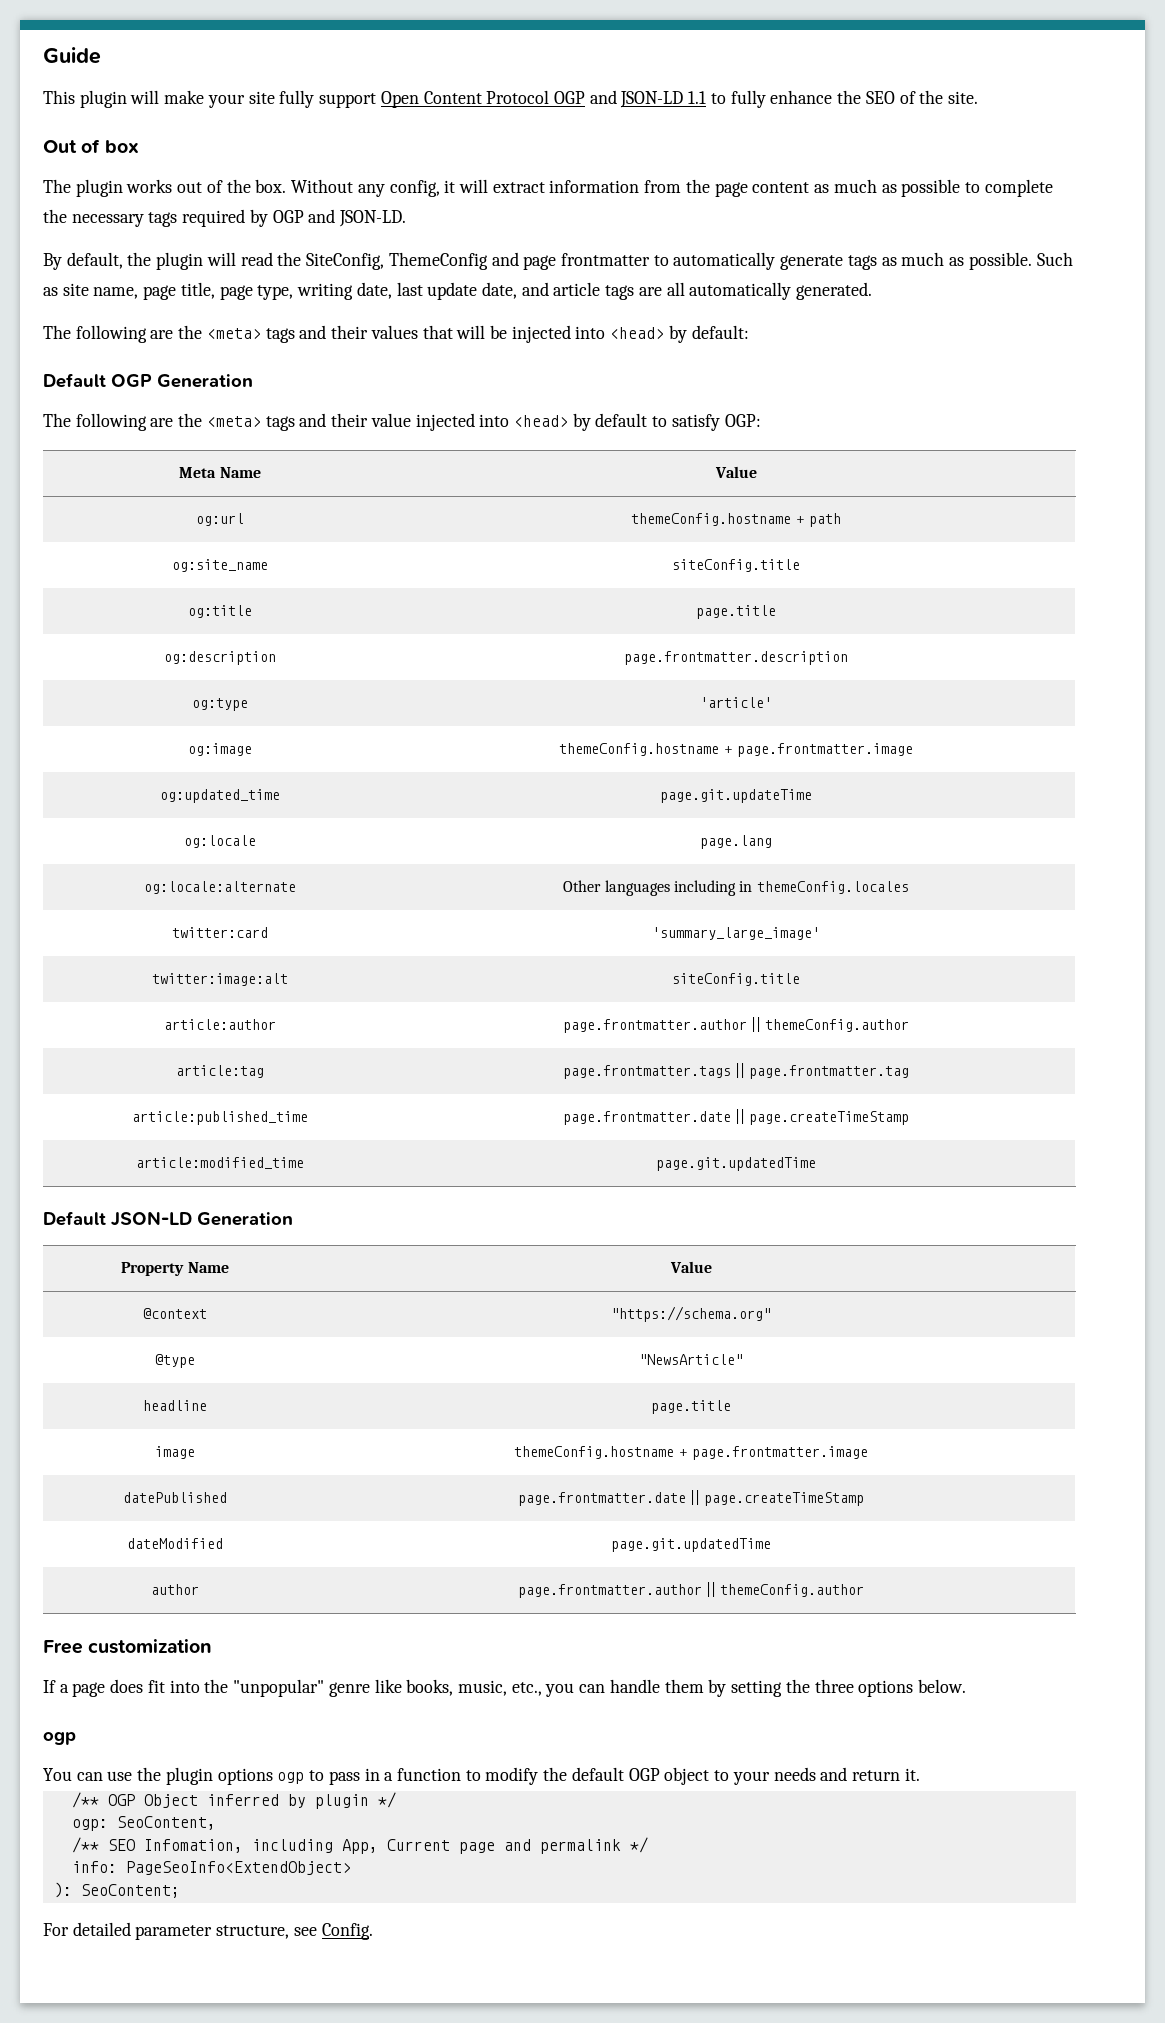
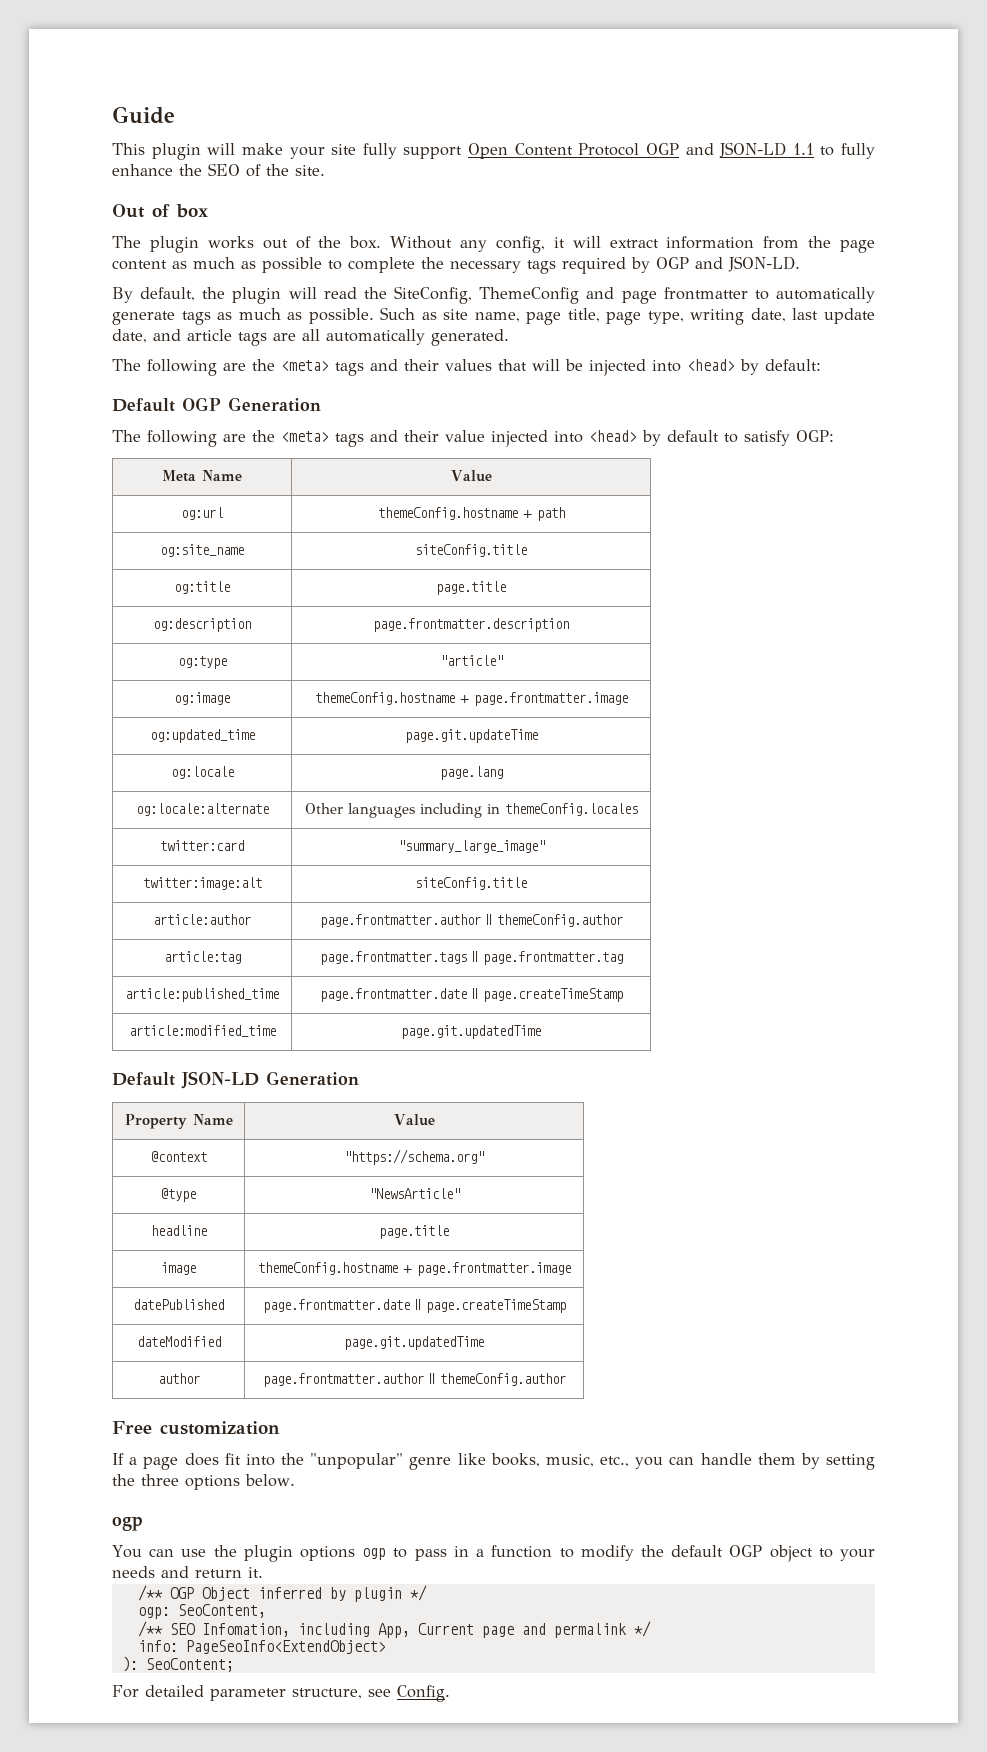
- og:type | 'article'
+ og:type | "article"
- twitter:card | 'summary_large_image'
+ twitter:card | "summary_large_image"

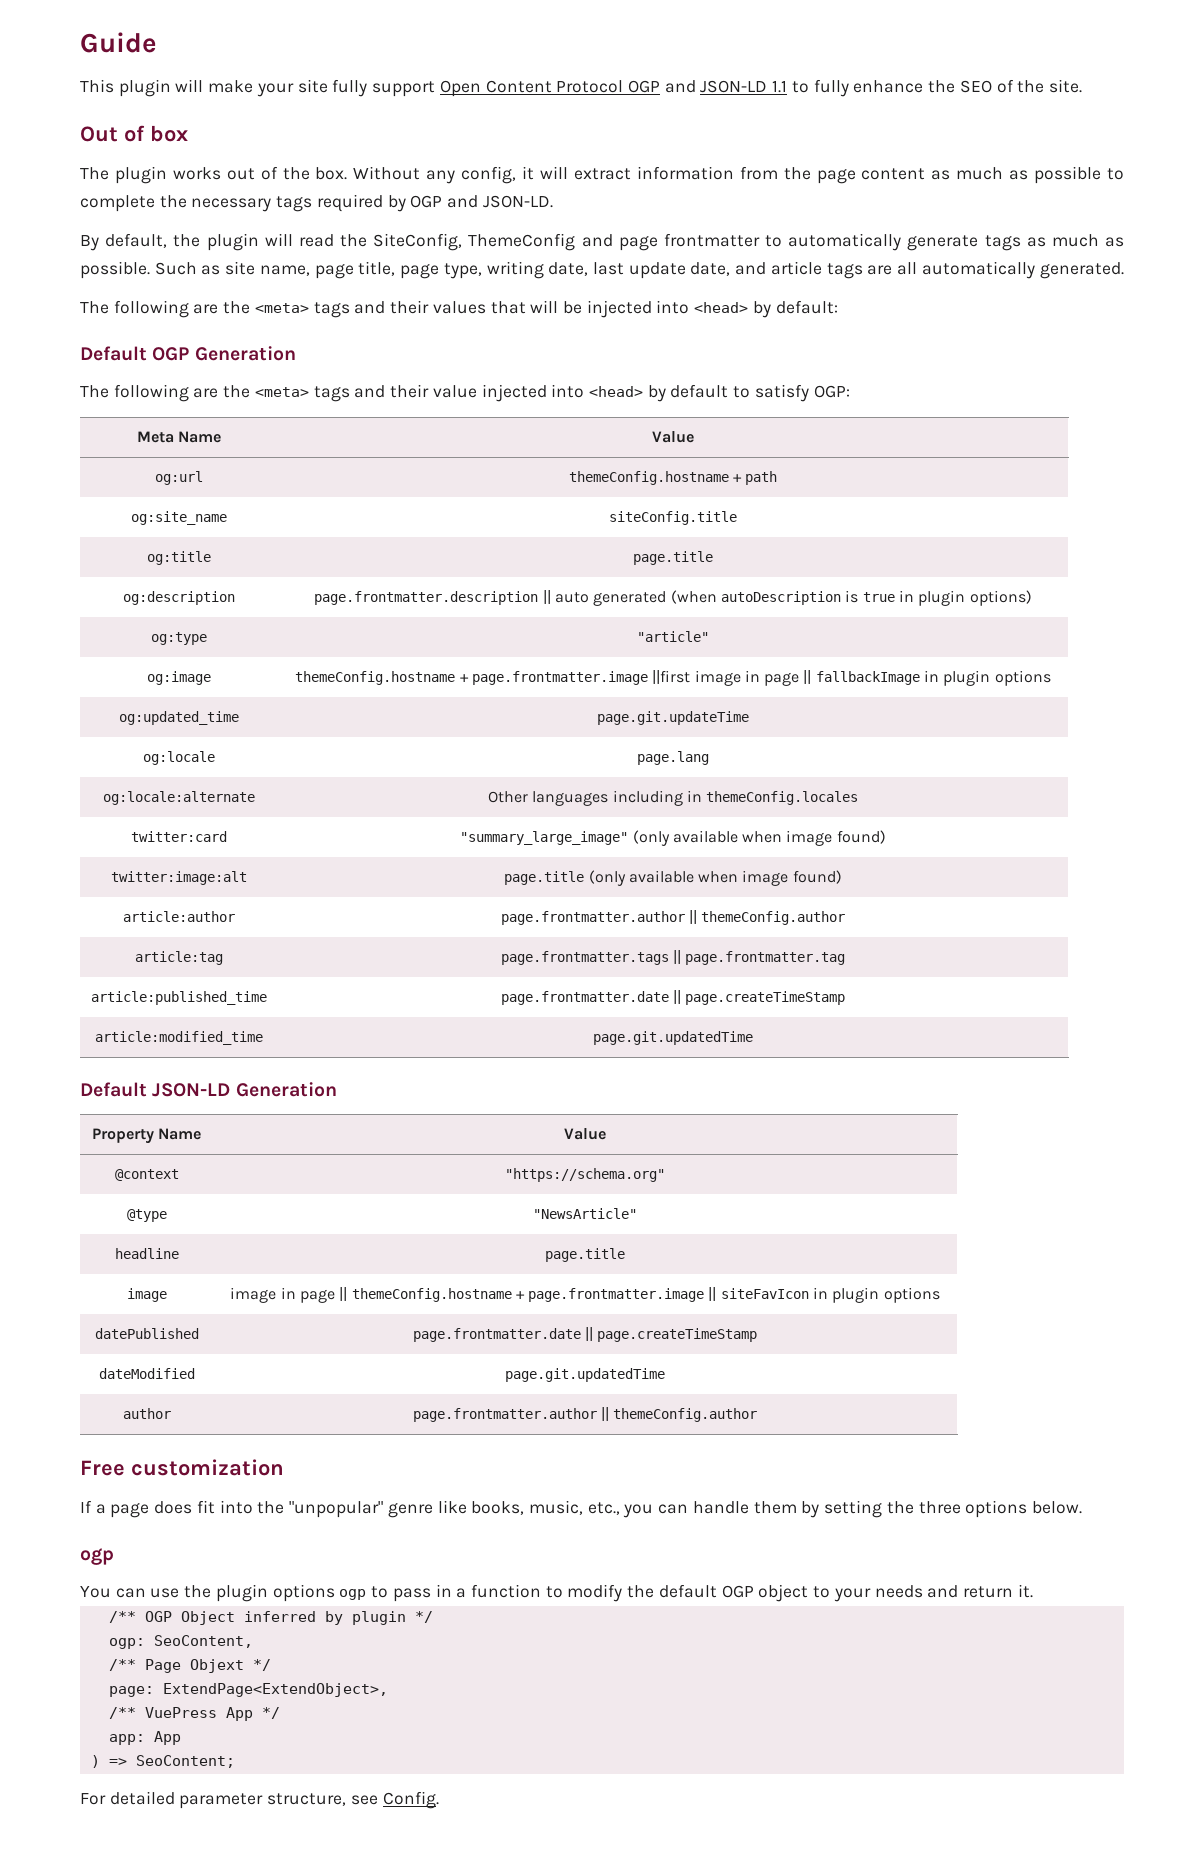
- og:description | page.frontmatter.description
+ og:description | page.frontmatter.description || auto generated (when autoDescription is true in plugin options)
- og:image | themeConfig.hostname + page.frontmatter.image
+ og:image | themeConfig.hostname + page.frontmatter.image ||first image in page || fallbackImage in plugin options
- twitter:card | "summary_large_image"
- twitter:image:alt | siteConfig.title
+ twitter:card | "summary_large_image" (only available when image found)
+ twitter:image:alt | page.title (only available when image found)
- image | themeConfig.hostname + page.frontmatter.image
+ image | image in page || themeConfig.hostname + page.frontmatter.image || siteFavIcon in plugin options
- /** SEO Infomation, including App, Current page and permalink */
- info: PageSeoInfo<ExtendObject>
- ): SeoContent;
+ /** Page Objext */
+ page: ExtendPage<ExtendObject>,
+ /** VuePress App */
+ app: App
+ ) => SeoContent;

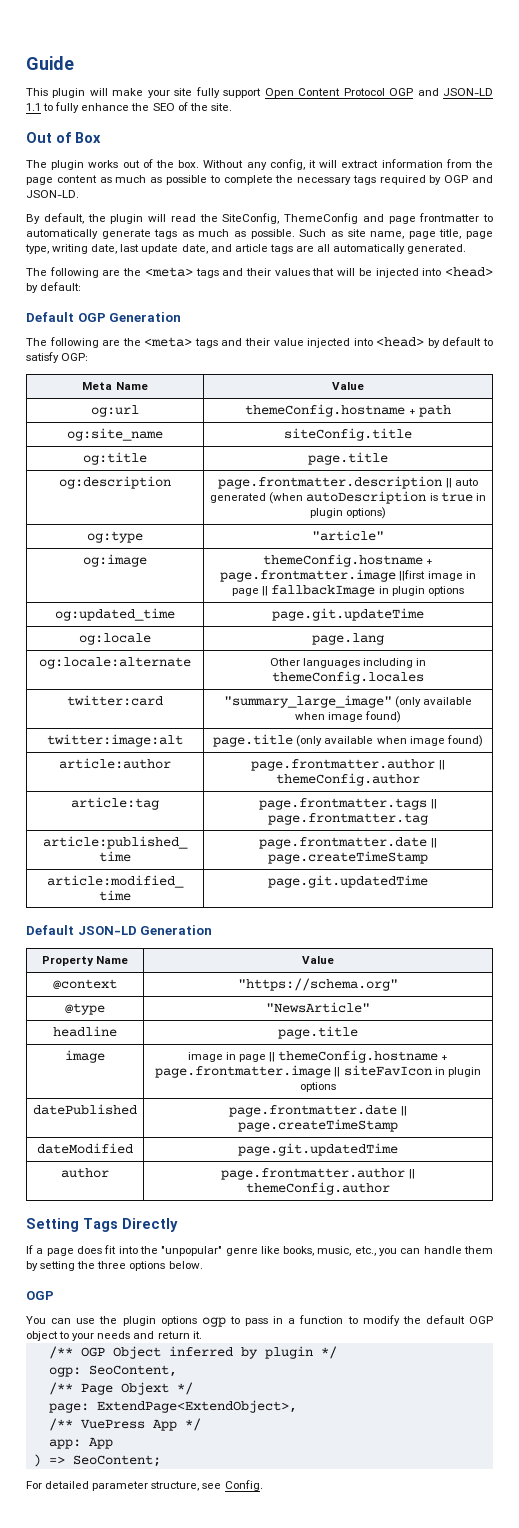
- Out of box
+ Out of Box
- Free customization
+ Setting Tags Directly
  If a page does fit into the "unpopular" genre like books, music, etc., you can handle them by setting the three options below.
- ogp
+ OGP

